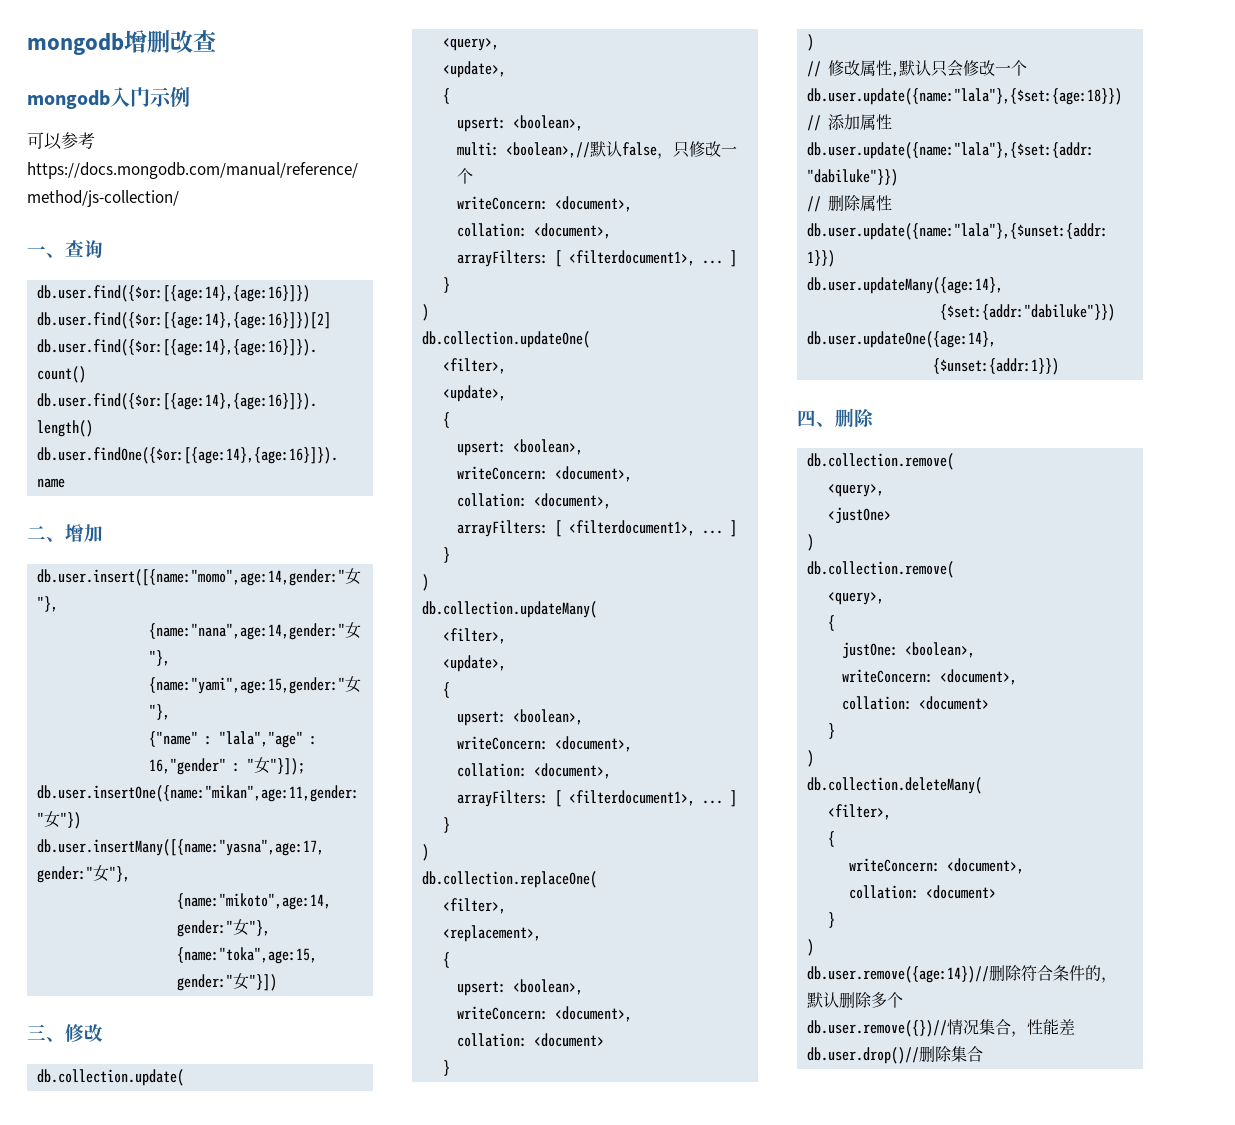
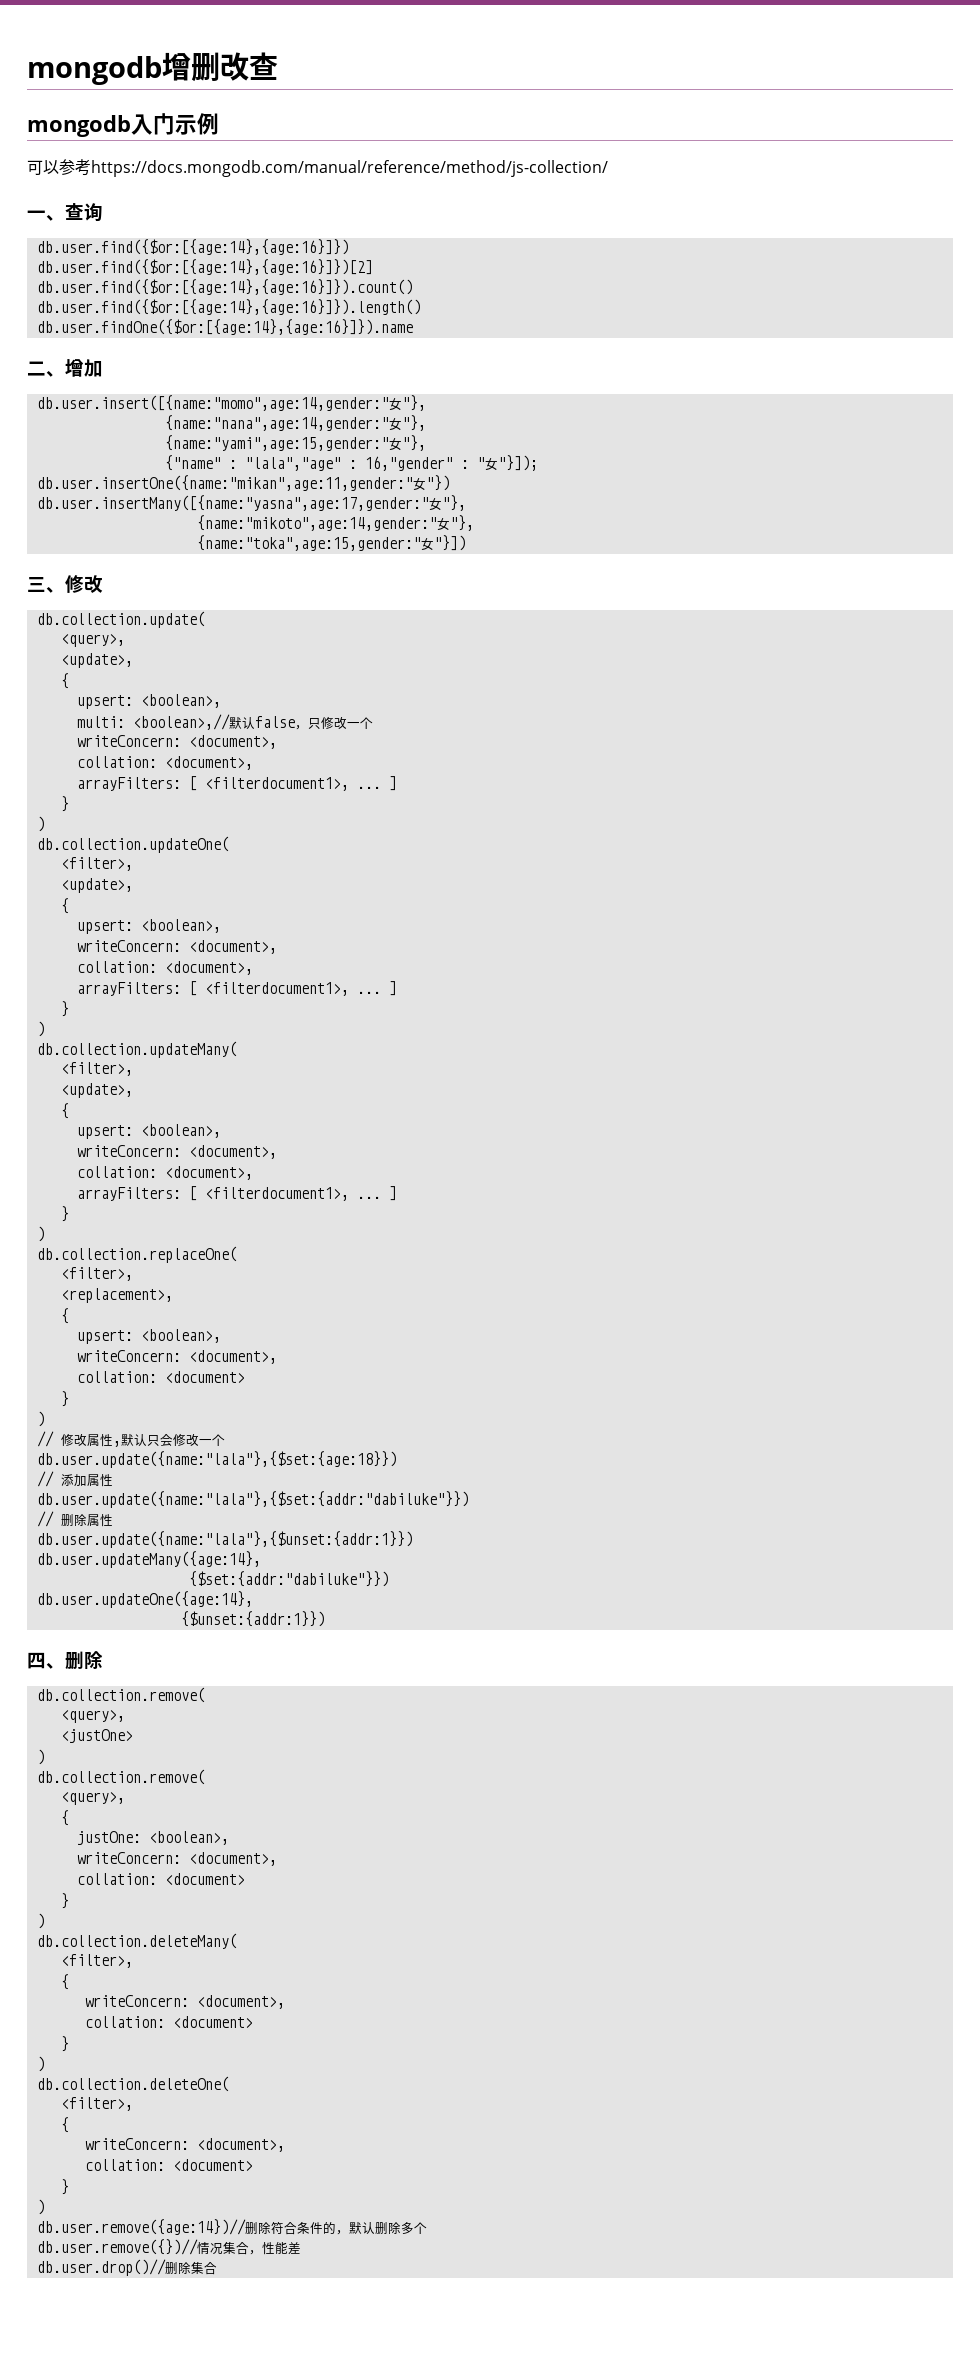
+ db.collection.deleteOne(
+ <filter>,
+ {
+ writeConcern: <document>,
+ collation: <document>
+ }
+ )

